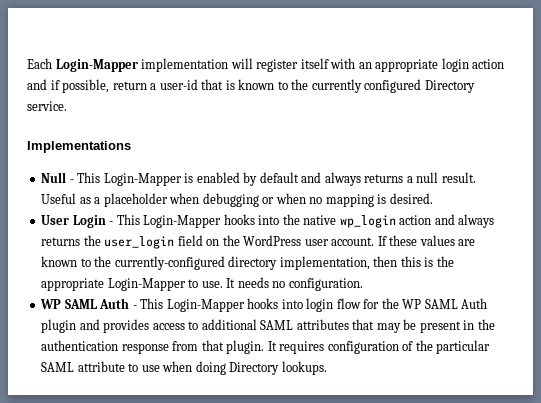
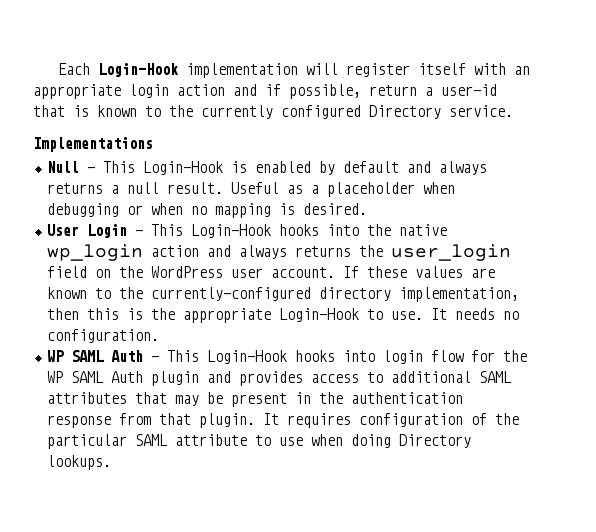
- Each Login-Mapper implementation will register itself with an appropriate login action and if possible, return a user-id that is known to the currently configured Directory service.
+ Each Login-Hook implementation will register itself with an appropriate login action and if possible, return a user-id that is known to the currently configured Directory service.
- Null - This Login-Mapper is enabled by default and always returns a null result.
+ Null - This Login-Hook is enabled by default and always returns a null result.
- User Login - This Login-Mapper hooks into the native wp_login action and always returns the user_login field on the WordPress user account.
+ User Login - This Login-Hook hooks into the native wp_login action and always returns the user_login field on the WordPress user account.
- If these values are known to the currently-configured directory implementation, then this is the appropriate Login-Mapper to use.
+ If these values are known to the currently-configured directory implementation, then this is the appropriate Login-Hook to use.
- WP SAML Auth - This Login-Mapper hooks into login flow for the WP SAML Auth plugin and provides access to additional SAML attributes that may be present in the authentication response from that plugin.
+ WP SAML Auth - This Login-Hook hooks into login flow for the WP SAML Auth plugin and provides access to additional SAML attributes that may be present in the authentication response from that plugin.

